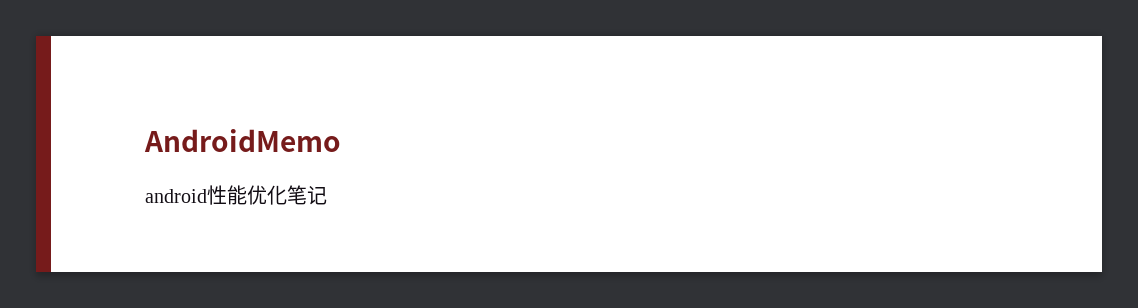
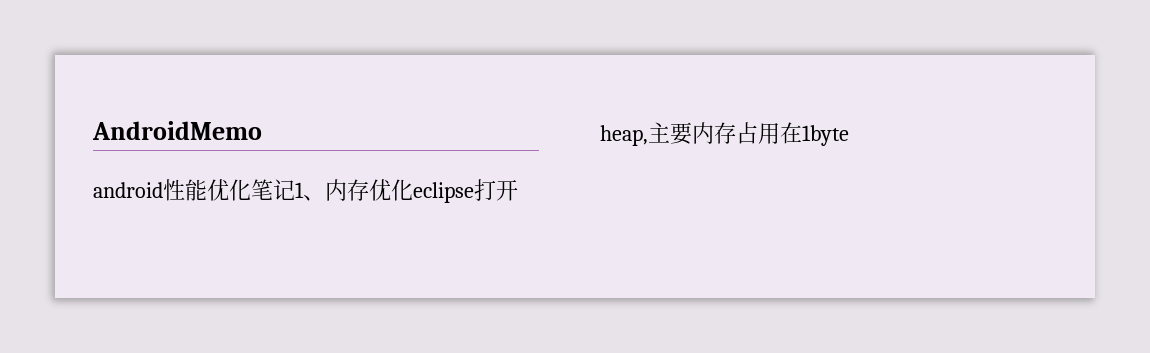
- android性能优化笔记
+ android性能优化笔记1、内存优化eclipse打开heap,主要内存占用在1byte

